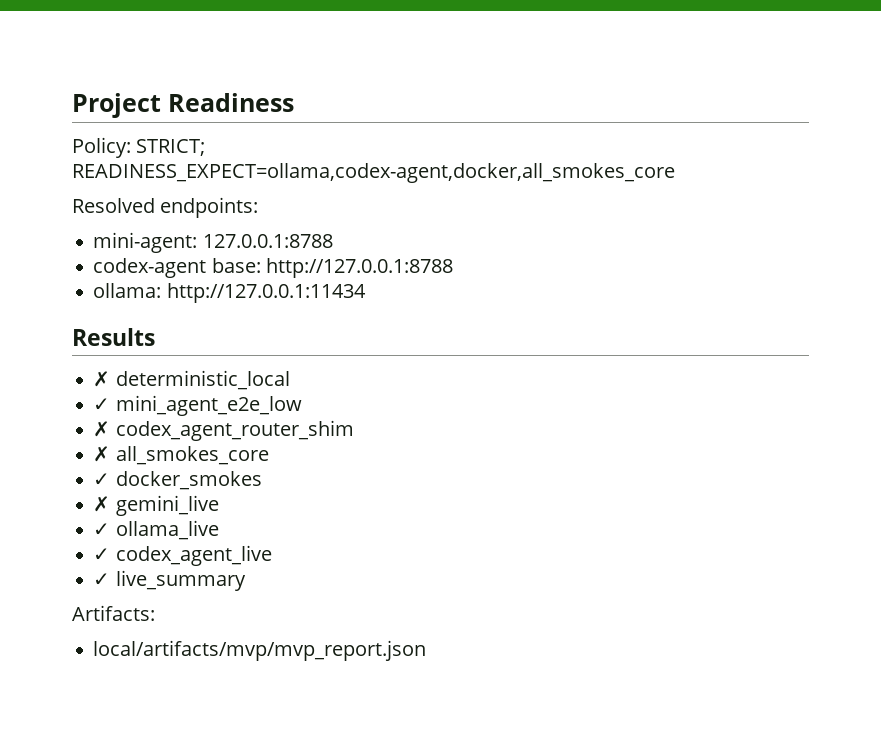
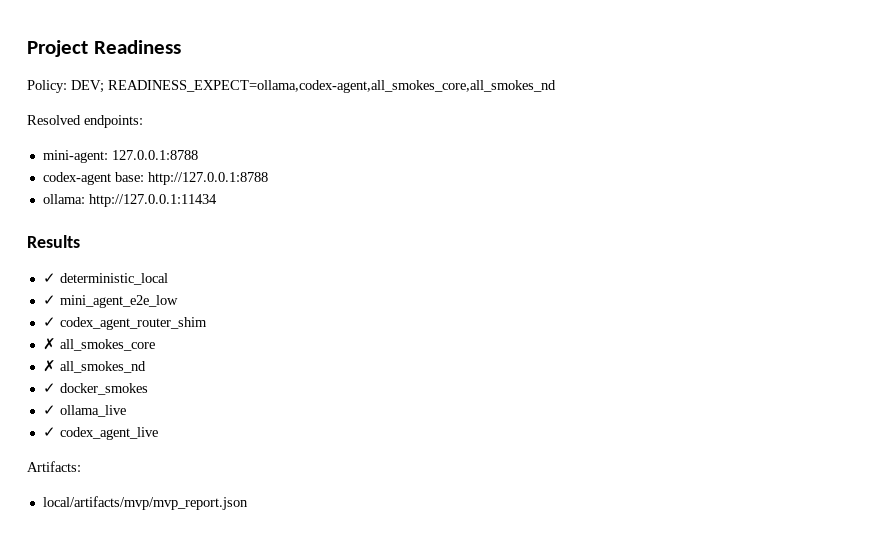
- Policy: STRICT; READINESS_EXPECT=ollama,codex-agent,docker,all_smokes_core
+ Policy: DEV; READINESS_EXPECT=ollama,codex-agent,all_smokes_core,all_smokes_nd
- ✗ deterministic_local
+ ✓ deterministic_local
- ✗ codex_agent_router_shim
+ ✓ codex_agent_router_shim
+ ✗ all_smokes_nd
- ✗ gemini_live
- ✓ live_summary

